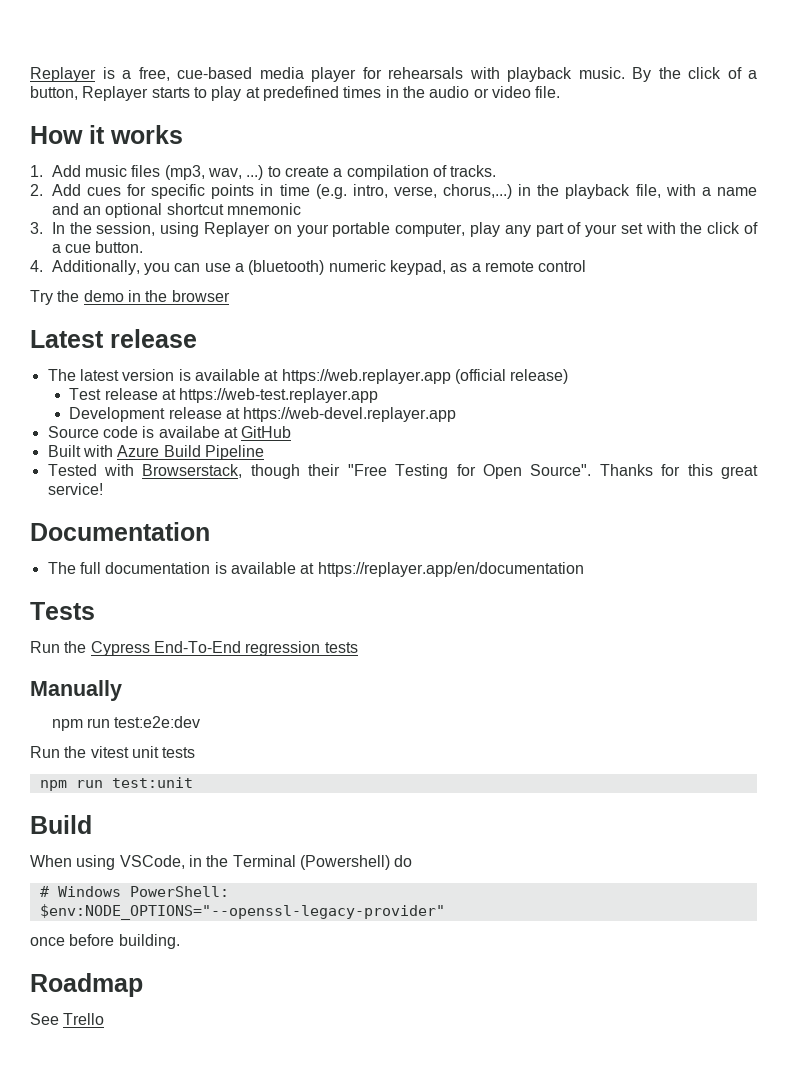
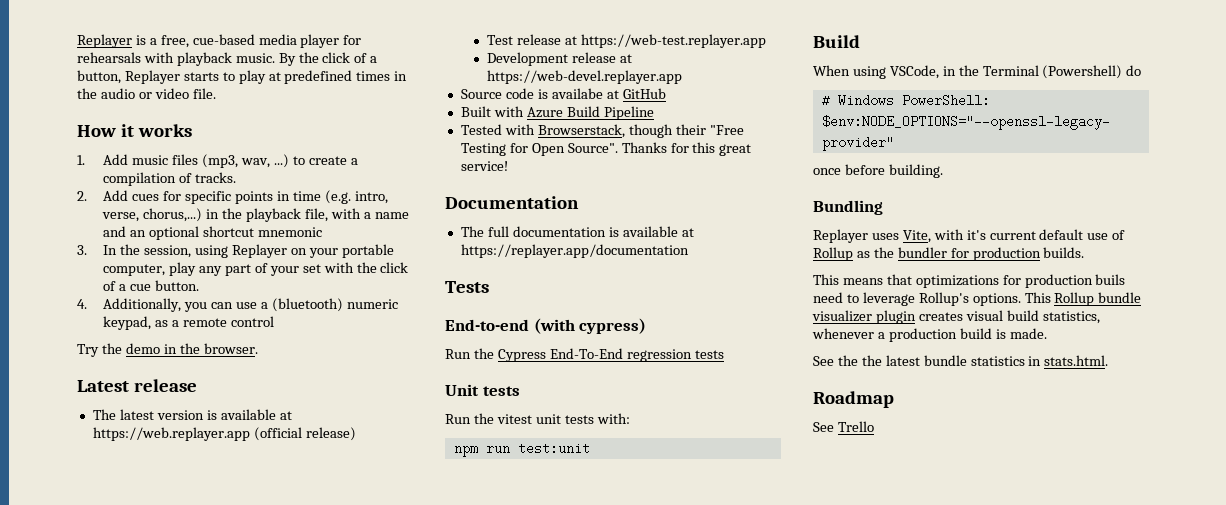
- Try the demo in the browser
+ Try the demo in the browser.
- The full documentation is available at https://replayer.app/en/documentation
+ The full documentation is available at https://replayer.app/documentation
+ End-to-end (with cypress)
- Manually
- npm run test:e2e:dev
+ Unit tests
- Run the vitest unit tests
+ Run the vitest unit tests with:
+ Bundling
+ Replayer uses Vite, with it's current default use of Rollup as the bundler for production builds.
+ This means that optimizations for production buils need to leverage Rollup's options. This Rollup bundle visualizer plugin creates visual build statistics, whenever a production build is made.
+ See the the latest bundle statistics in stats.html.

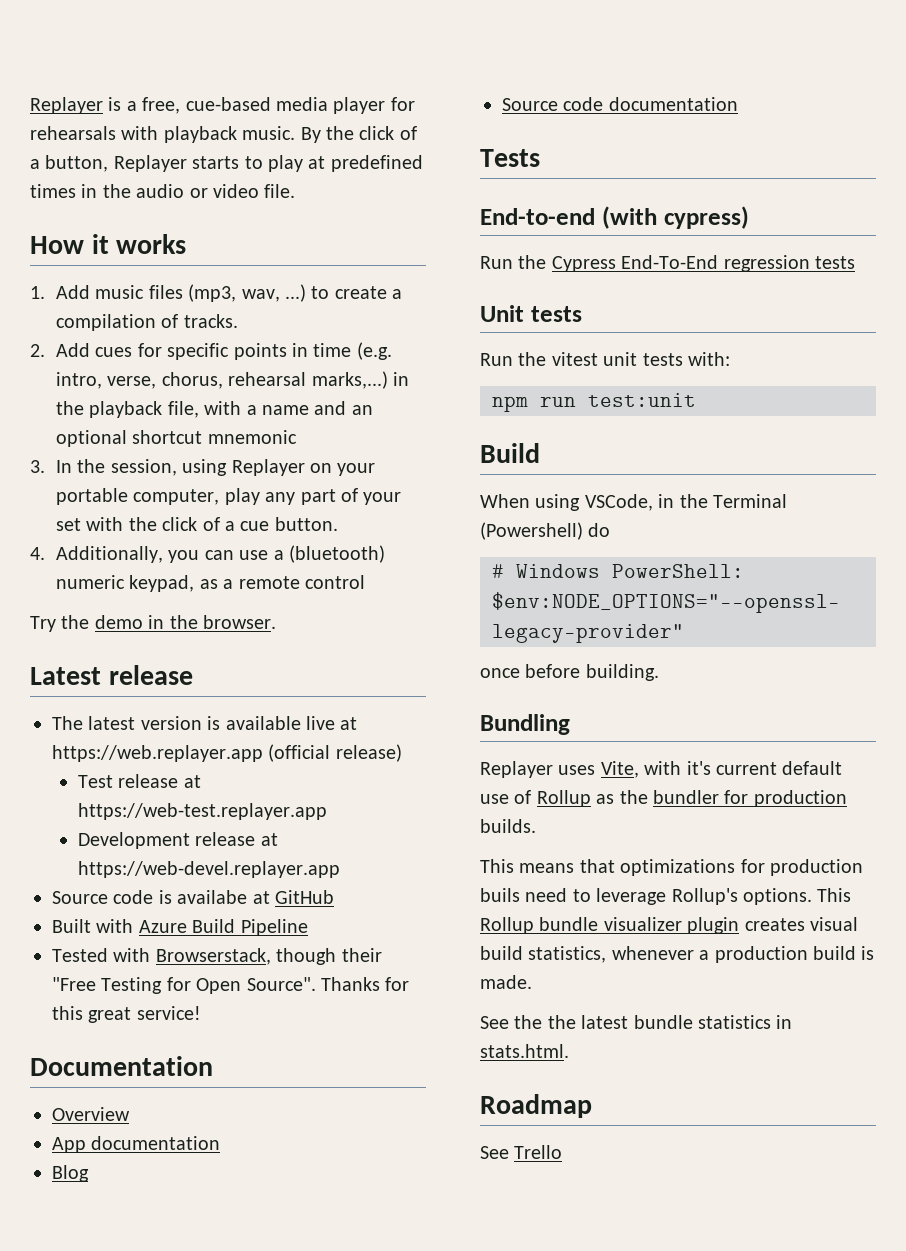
- 2. Add cues for specific points in time (e.g. intro, verse, chorus,...) in the playback file, with a name and an optional shortcut mnemonic
+ 2. Add cues for specific points in time (e.g. intro, verse, chorus, rehearsal marks,...) in the playback file, with a name and an optional shortcut mnemonic
- The latest version is available at https://web.replayer.app (official release)
+ The latest version is available live at https://web.replayer.app (official release)
- The full documentation is available at https://replayer.app/documentation
+ Overview
+ App documentation
+ Blog
+ Source code documentation

